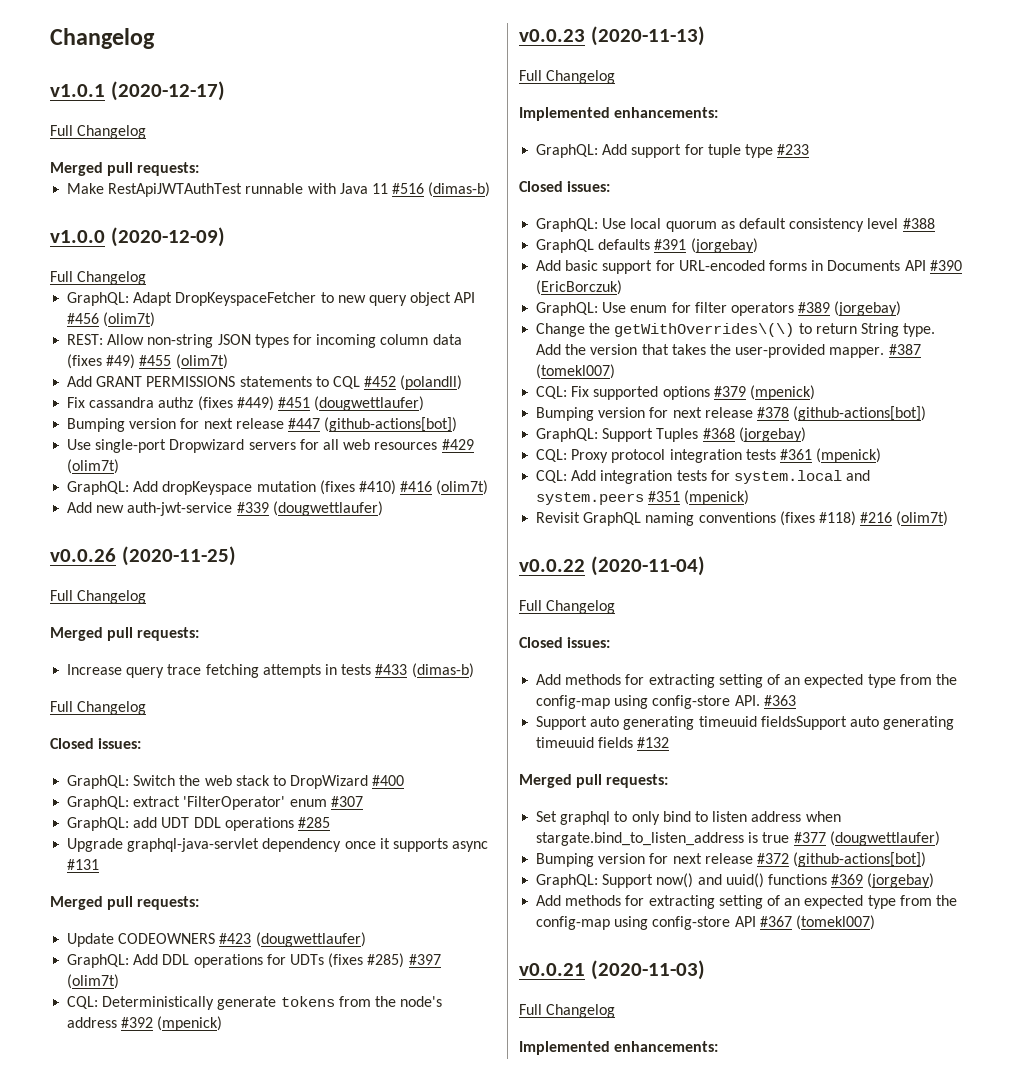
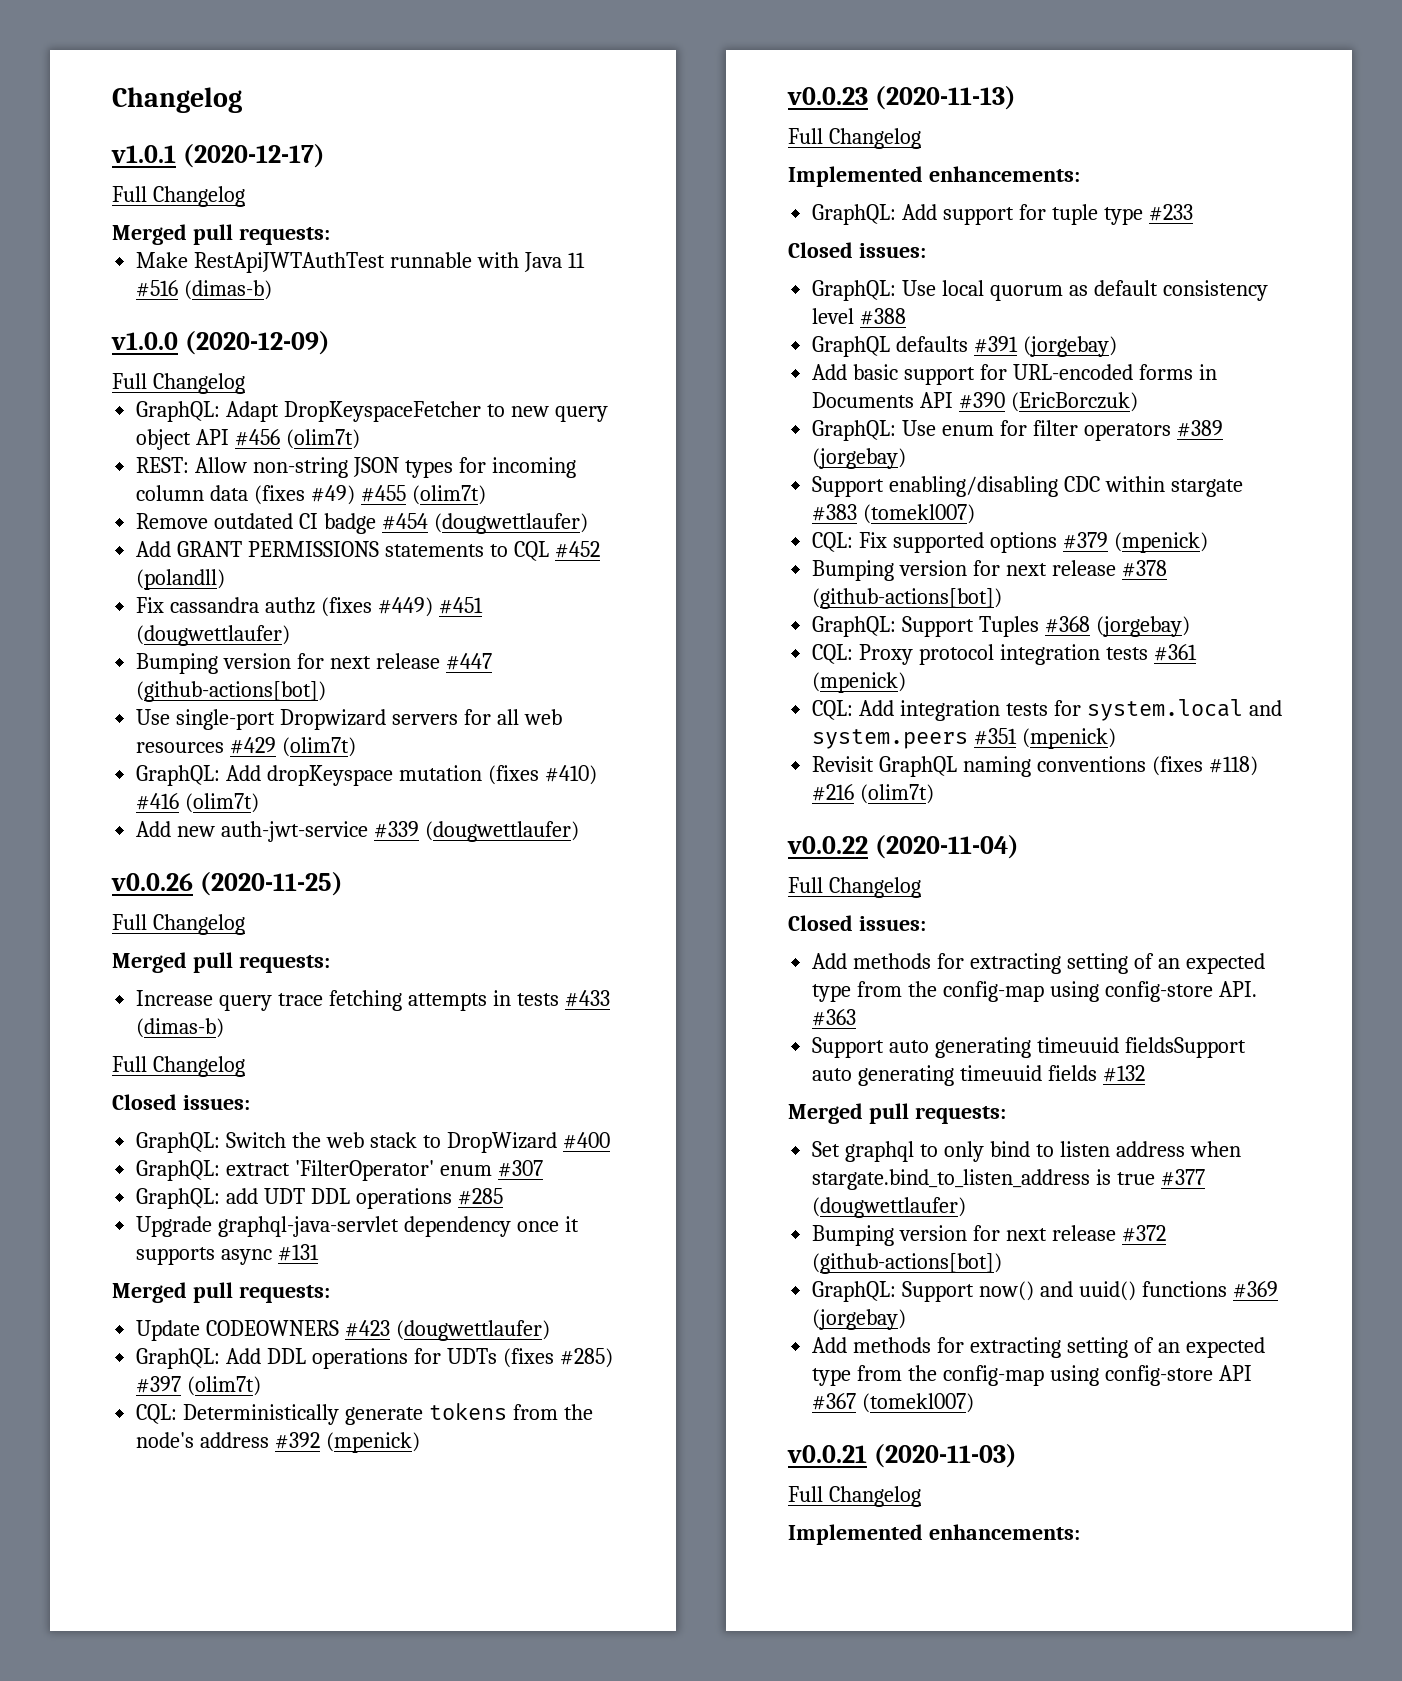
+ Remove outdated CI badge #454 (dougwettlaufer)
- Change the getWithOverrides\(\) to return String type. Add the version that takes the user-provided mapper. #387 (tomekl007)
+ Support enabling/disabling CDC within stargate #383 (tomekl007)

